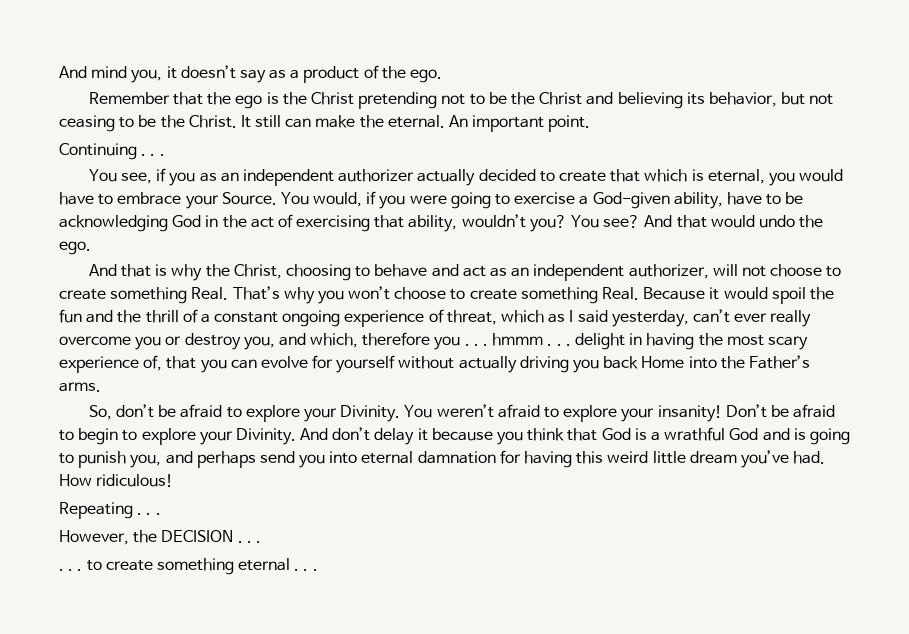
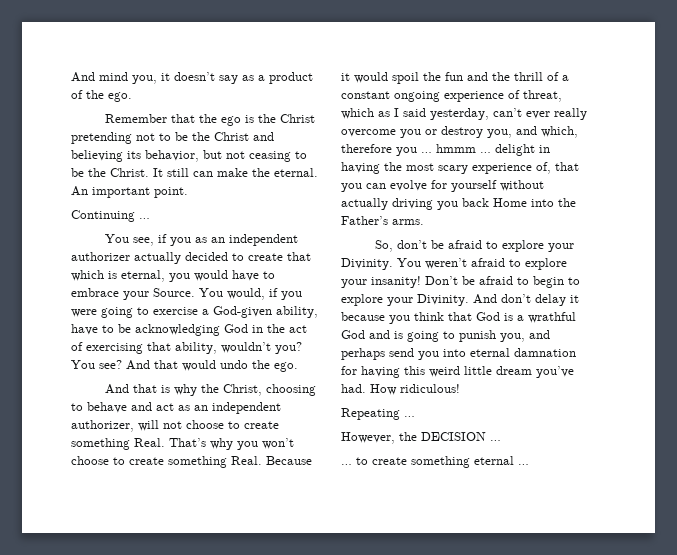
- Continuing . . .
+ Continuing …
- Because it would spoil the fun and the thrill of a constant ongoing experience of threat, which as I said yesterday, can’t ever really overcome you or destroy you, and which, therefore you . . . hmmm . . . delight in having the most scary experience of, that you can evolve for yourself without actually driving you back Home into the Father’s arms.
+ Because it would spoil the fun and the thrill of a constant ongoing experience of threat, which as I said yesterday, can’t ever really overcome you or destroy you, and which, therefore you … hmmm … delight in having the most scary experience of, that you can evolve for yourself without actually driving you back Home into the Father’s arms.
- Repeating . . .
+ Repeating …
- However, the DECISION . . .
- . . . to create something eternal . . .
+ However, the DECISION …
+ … to create something eternal …

